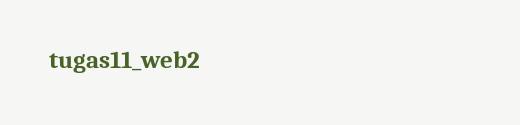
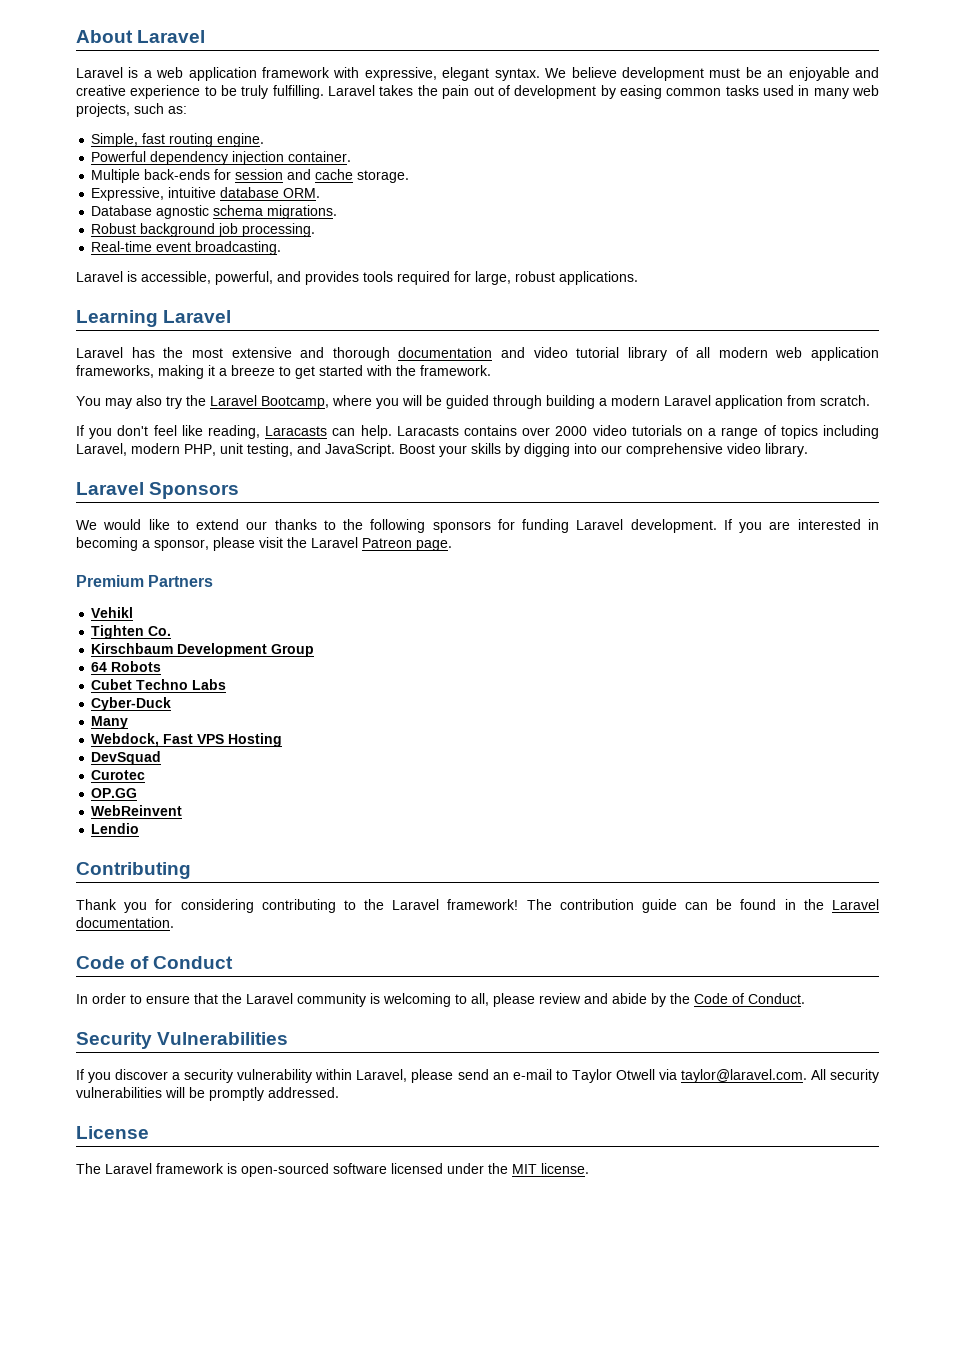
- tugas11_web2
+ About Laravel
+ Laravel is a web application framework with expressive, elegant syntax. We believe development must be an enjoyable and creative experience to be truly fulfilling. Laravel takes the pain out of development by easing common tasks used in many web projects, such as:
+ Simple, fast routing engine.
+ Powerful dependency injection container.
+ Multiple back-ends for session and cache storage.
+ Expressive, intuitive database ORM.
+ Database agnostic schema migrations.
+ Robust background job processing.
+ Real-time event broadcasting.
+ Laravel is accessible, powerful, and provides tools required for large, robust applications.
+ Learning Laravel
+ Laravel has the most extensive and thorough documentation and video tutorial library of all modern web application frameworks, making it a breeze to get started with the framework.
+ You may also try the Laravel Bootcamp, where you will be guided through building a modern Laravel application from scratch.
+ If you don't feel like reading, Laracasts can help. Laracasts contains over 2000 video tutorials on a range of topics including Laravel, modern PHP, unit testing, and JavaScript. Boost your skills by digging into our comprehensive video library.
+ Laravel Sponsors
+ We would like to extend our thanks to the following sponsors for funding Laravel development. If you are interested in becoming a sponsor, please visit the Laravel Patreon page.
+ Premium Partners
+ Vehikl
+ Tighten Co.
+ Kirschbaum Development Group
+ 64 Robots
+ Cubet Techno Labs
+ Cyber-Duck
+ Many
+ Webdock, Fast VPS Hosting
+ DevSquad
+ Curotec
+ OP.GG
+ WebReinvent
+ Lendio
+ Contributing
+ Thank you for considering contributing to the Laravel framework! The contribution guide can be found in the Laravel documentation.
+ Code of Conduct
+ In order to ensure that the Laravel community is welcoming to all, please review and abide by the Code of Conduct.
+ Security Vulnerabilities
+ If you discover a security vulnerability within Laravel, please send an e-mail to Taylor Otwell via taylor@laravel.com. All security vulnerabilities will be promptly addressed.
+ License
+ The Laravel framework is open-sourced software licensed under the MIT license.

